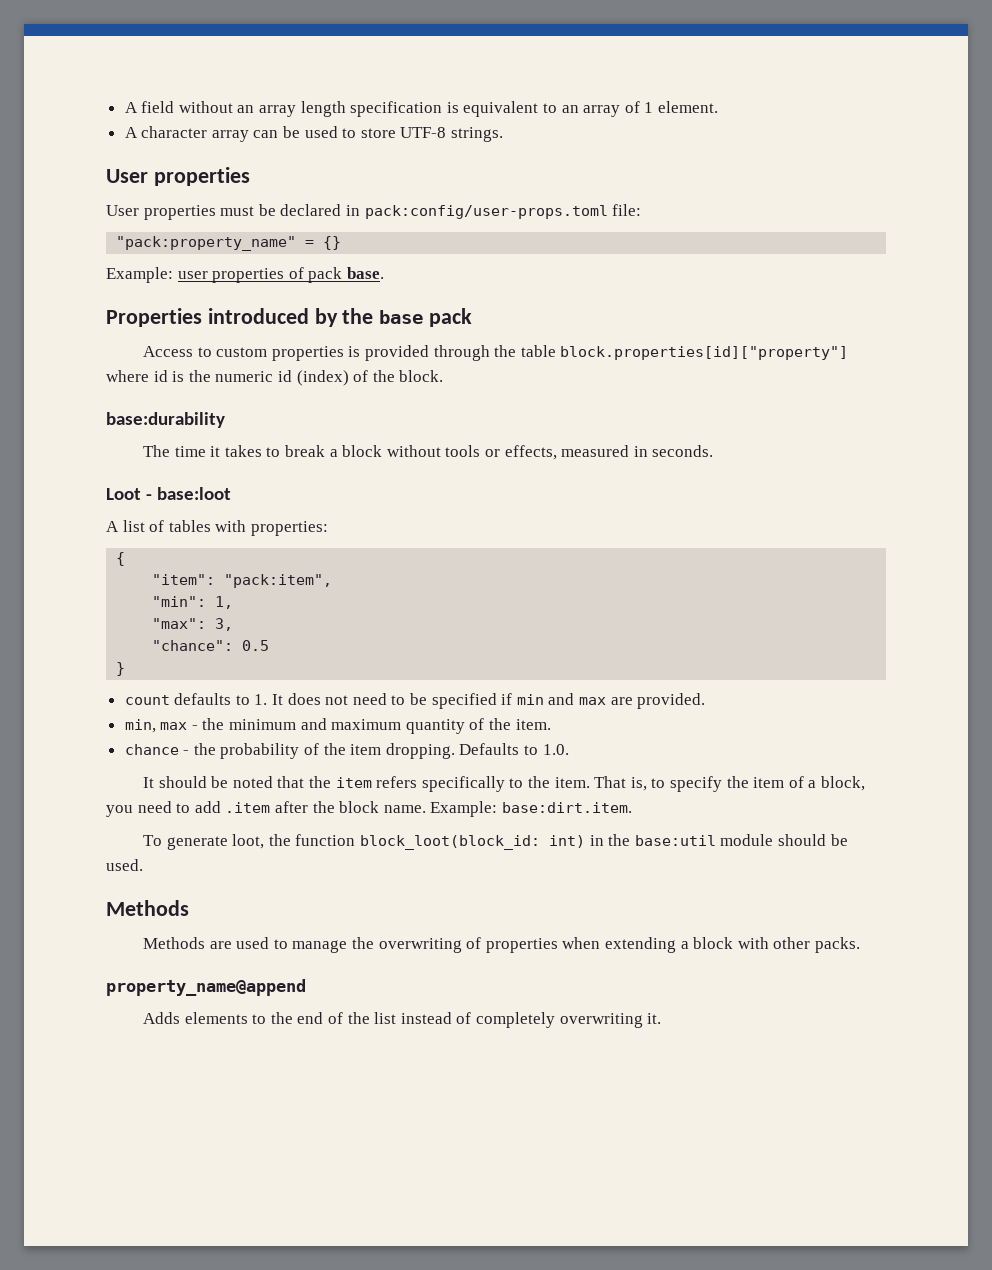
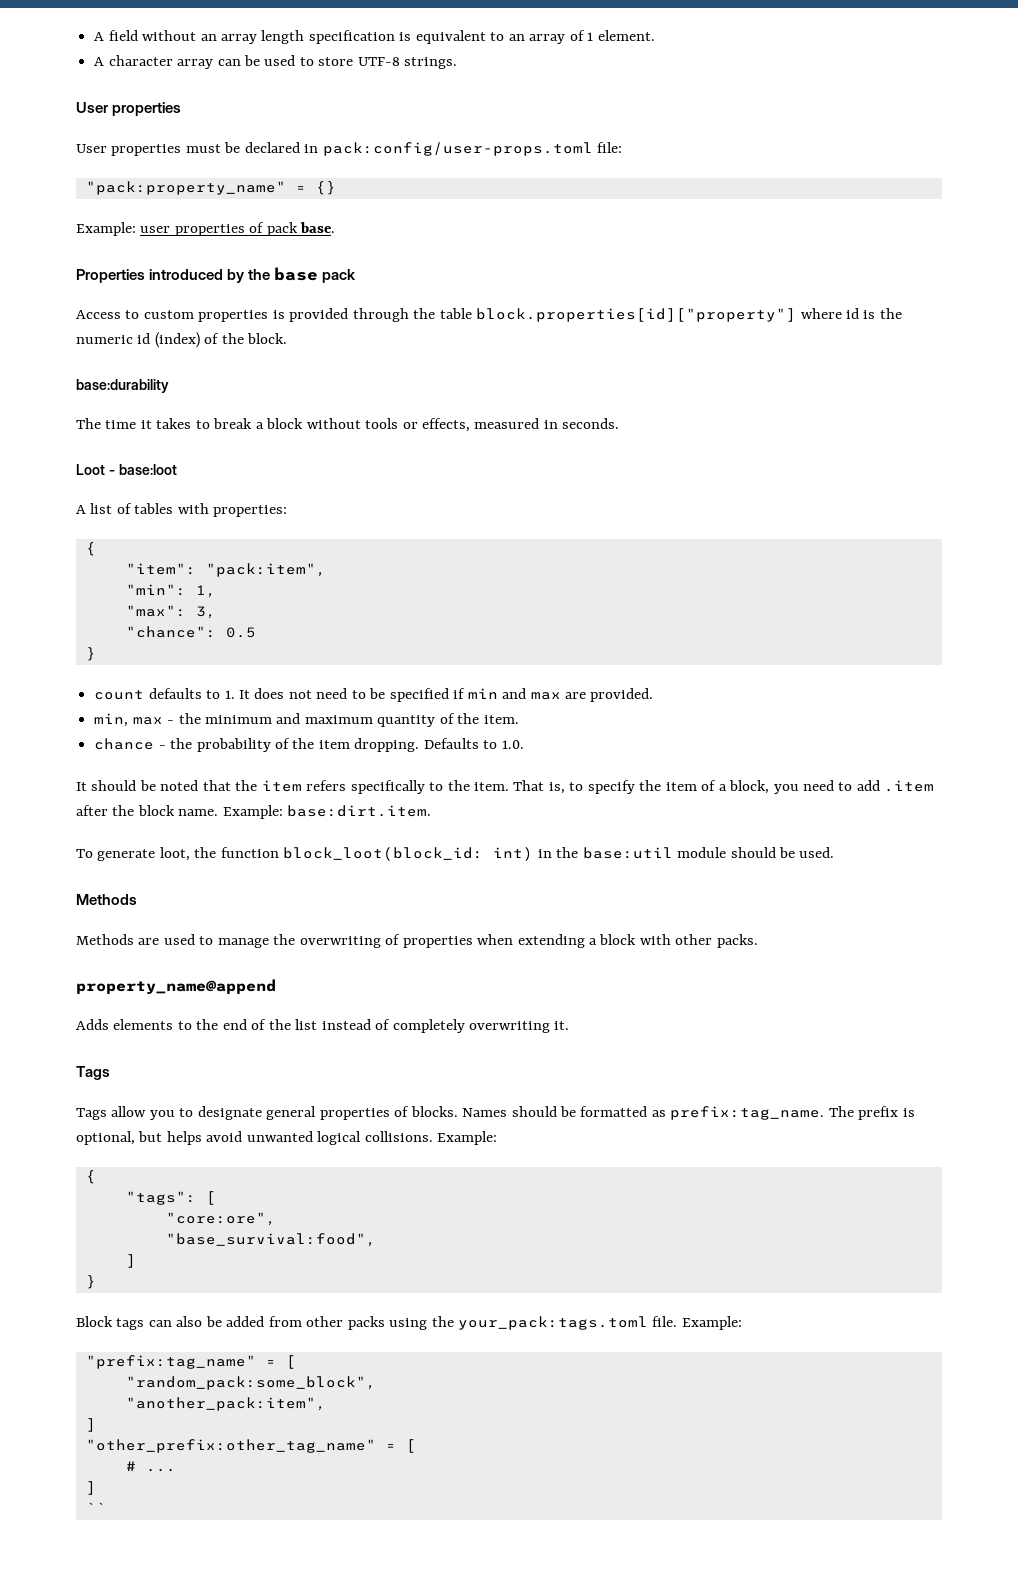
  Adds elements to the end of the list instead of completely overwriting it.
+ Tags
+ Tags allow you to designate general properties of blocks. Names should be formatted as prefix:tag_name. The prefix is optional, but helps avoid unwanted logical collisions. Example:
+ {
+ "tags": [
+ "core:ore",
+ "base_survival:food",
+ ]
+ }
+ Block tags can also be added from other packs using the your_pack:tags.toml file. Example:
+ "prefix:tag_name" = [
+ "random_pack:some_block",
+ "another_pack:item",
+ ]
+ "other_prefix:other_tag_name" = [
+ # ...
+ ]
+ ``

